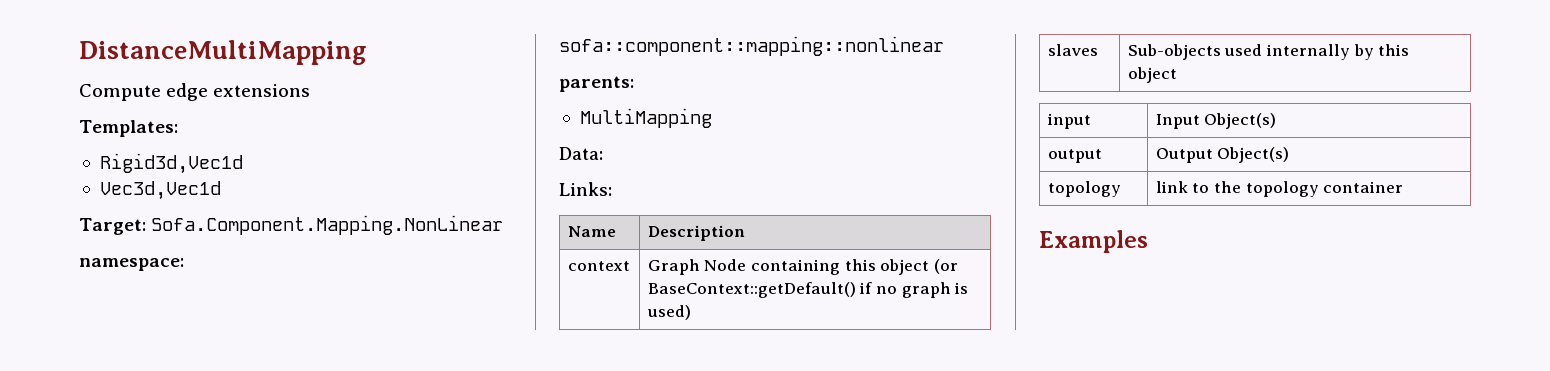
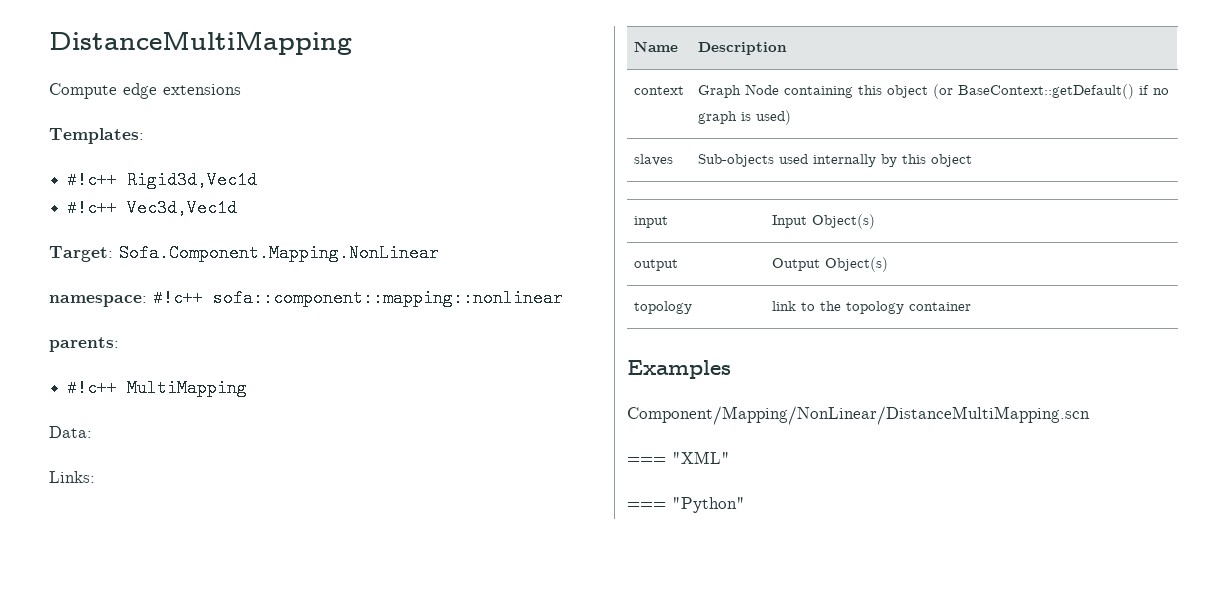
- Rigid3d,Vec1d
+ #!c++ Rigid3d,Vec1d
- Vec3d,Vec1d
+ #!c++ Vec3d,Vec1d
- namespace: sofa::component::mapping::nonlinear
+ namespace: #!c++ sofa::component::mapping::nonlinear
- MultiMapping
+ #!c++ MultiMapping
+ Component/Mapping/NonLinear/DistanceMultiMapping.scn
+ === "XML"
+ === "Python"

